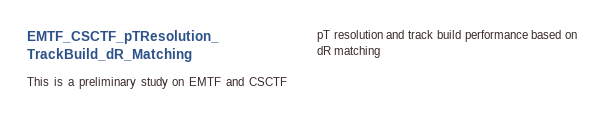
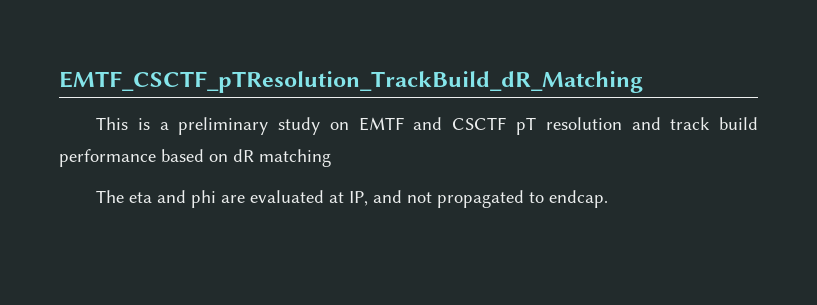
+ The eta and phi are evaluated at IP, and not propagated to endcap.

